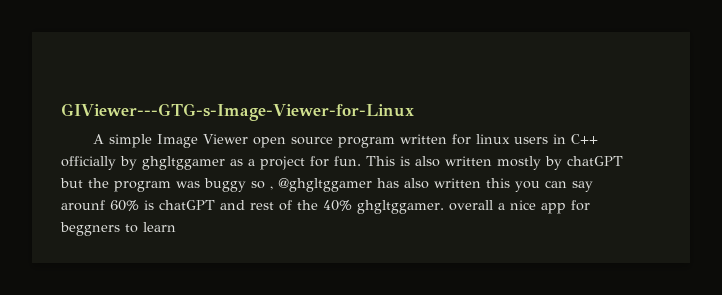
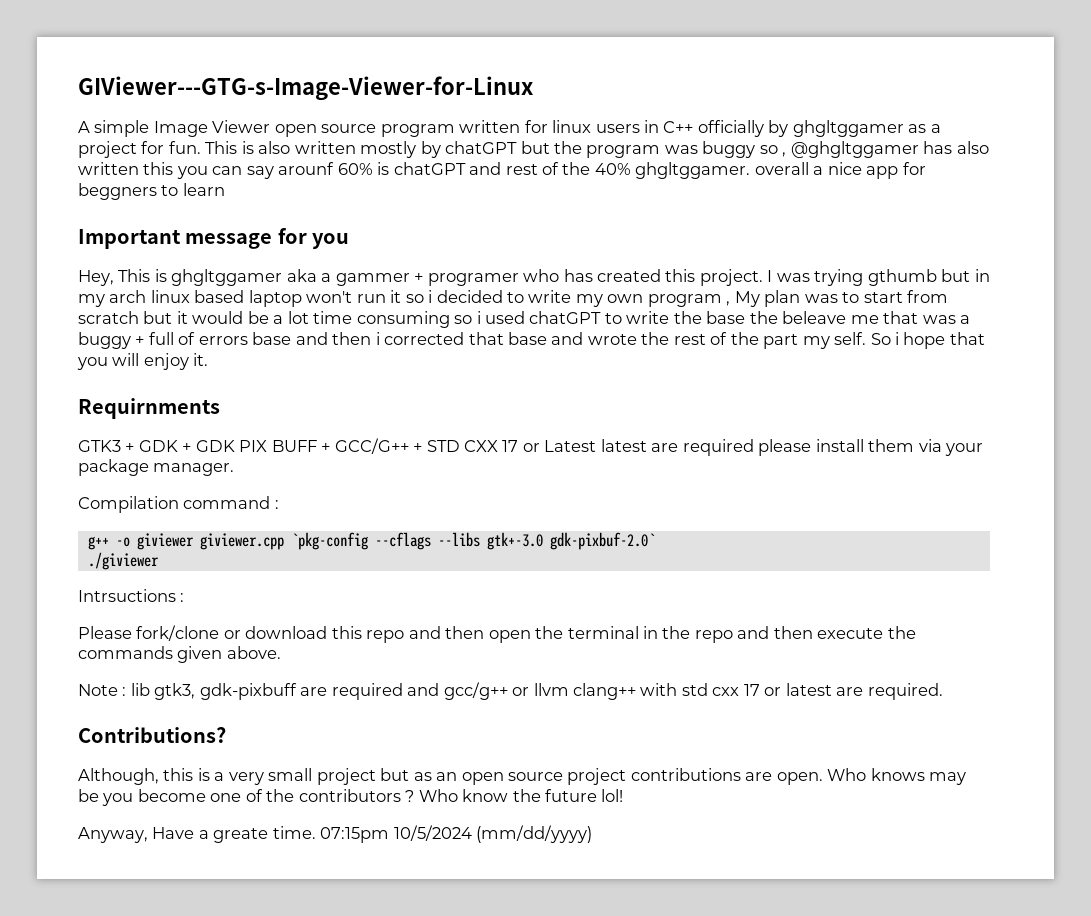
+ Important message for you
+ Hey, This is ghgltggamer aka a gammer + programer who has created this project. I was trying gthumb but in my arch linux based laptop won't run it so i decided to write my own program , My plan was to start from scratch but it would be a lot time consuming so i used chatGPT to write the base the beleave me that was a buggy + full of errors base and then i corrected that base and wrote the rest of the part my self. So i hope that you will enjoy it.
+ Requirnments
+ GTK3 + GDK + GDK PIX BUFF + GCC/G++ + STD CXX 17 or Latest latest are required please install them via your package manager.
+ Compilation command :
+ g++ -o giviewer giviewer.cpp `pkg-config --cflags --libs gtk+-3.0 gdk-pixbuf-2.0`
+ ./giviewer
+ Intrsuctions :
+ Please fork/clone or download this repo and then open the terminal in the repo and then execute the commands given above.
+ Note : lib gtk3, gdk-pixbuff are required and gcc/g++ or llvm clang++ with std cxx 17 or latest are required.
+ Contributions?
+ Although, this is a very small project but as an open source project contributions are open. Who knows may be you become one of the contributors ? Who know the future lol!
+ Anyway, Have a greate time. 07:15pm 10/5/2024 (mm/dd/yyyy)

